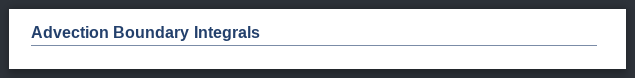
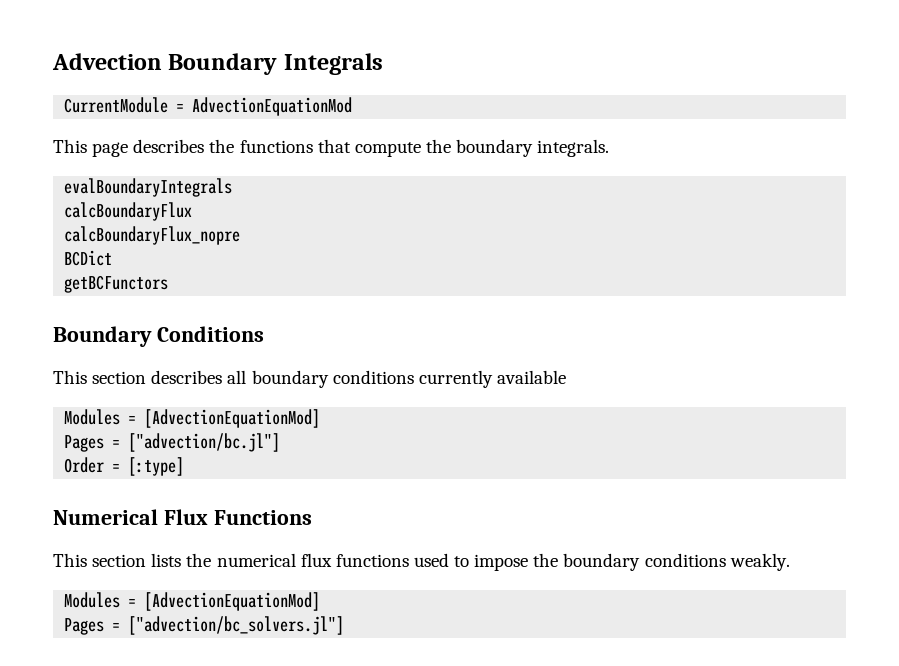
+ CurrentModule = AdvectionEquationMod
+ This page describes the functions that compute the boundary integrals.
+ evalBoundaryIntegrals
+ calcBoundaryFlux
+ calcBoundaryFlux_nopre
+ BCDict
+ getBCFunctors
+ Boundary Conditions
+ This section describes all boundary conditions currently available
+ Modules = [AdvectionEquationMod]
+ Pages = ["advection/bc.jl"]
+ Order = [:type]
+ Numerical Flux Functions
+ This section lists the numerical flux functions used to impose the boundary conditions weakly.
+ Modules = [AdvectionEquationMod]
+ Pages = ["advection/bc_solvers.jl"]

